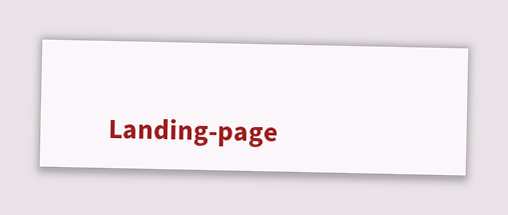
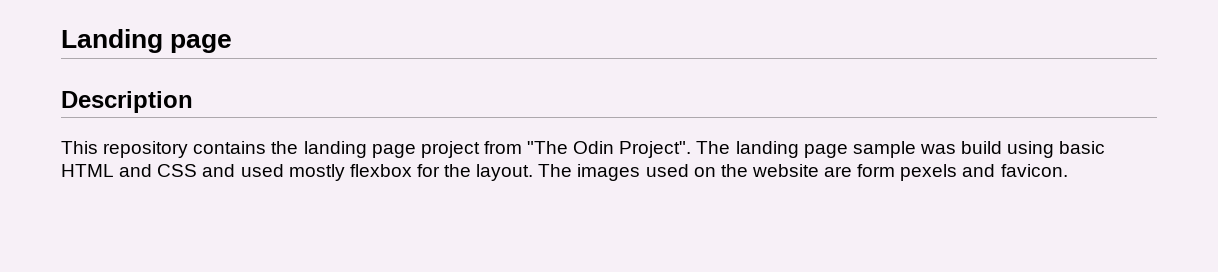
- Landing-page
+ Landing page
+ Description
+ This repository contains the landing page project from "The Odin Project". The landing page sample was build using basic HTML and CSS and used mostly flexbox for the layout. The images used on the website are form pexels and favicon.

